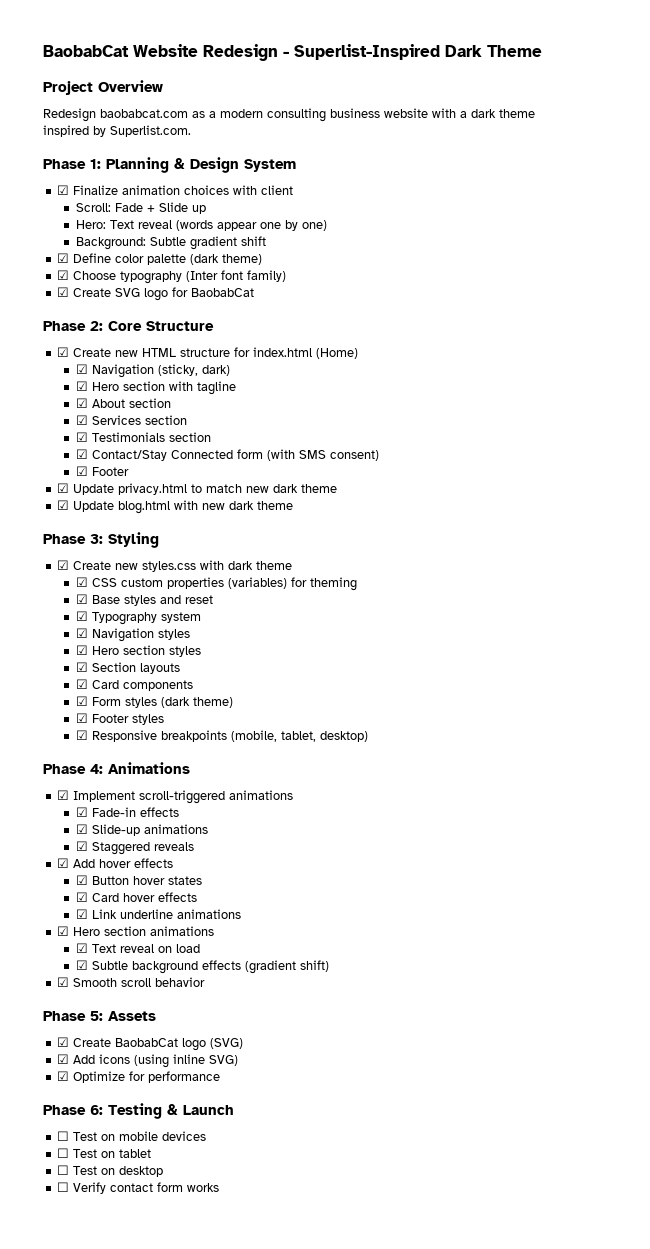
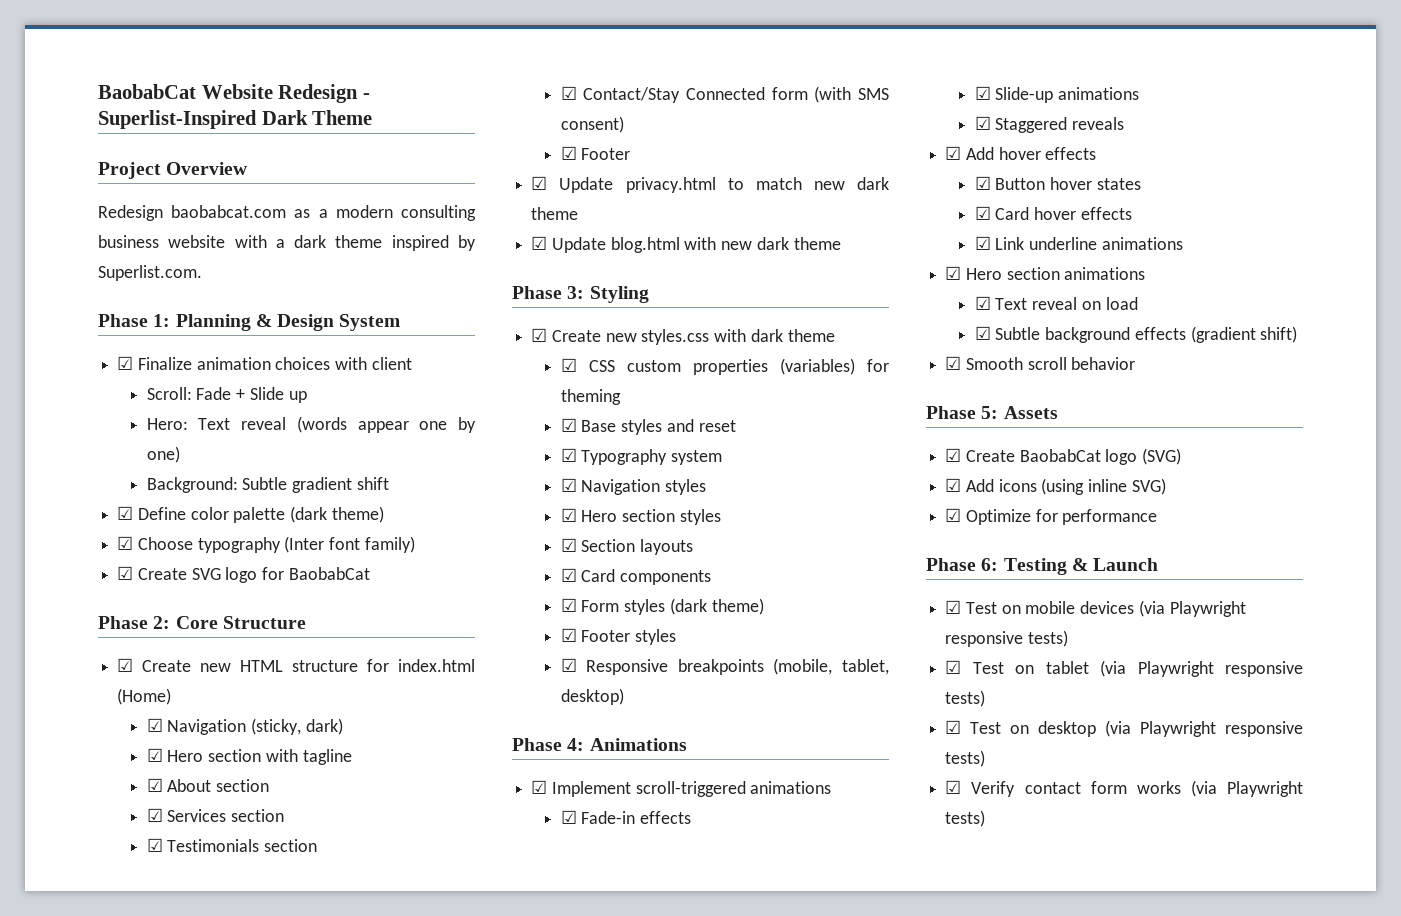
- ☐ Test on mobile devices
- ☐ Test on tablet
- ☐ Test on desktop
- ☐ Verify contact form works
+ ☑ Test on mobile devices (via Playwright responsive tests)
+ ☑ Test on tablet (via Playwright responsive tests)
+ ☑ Test on desktop (via Playwright responsive tests)
+ ☑ Verify contact form works (via Playwright tests)

